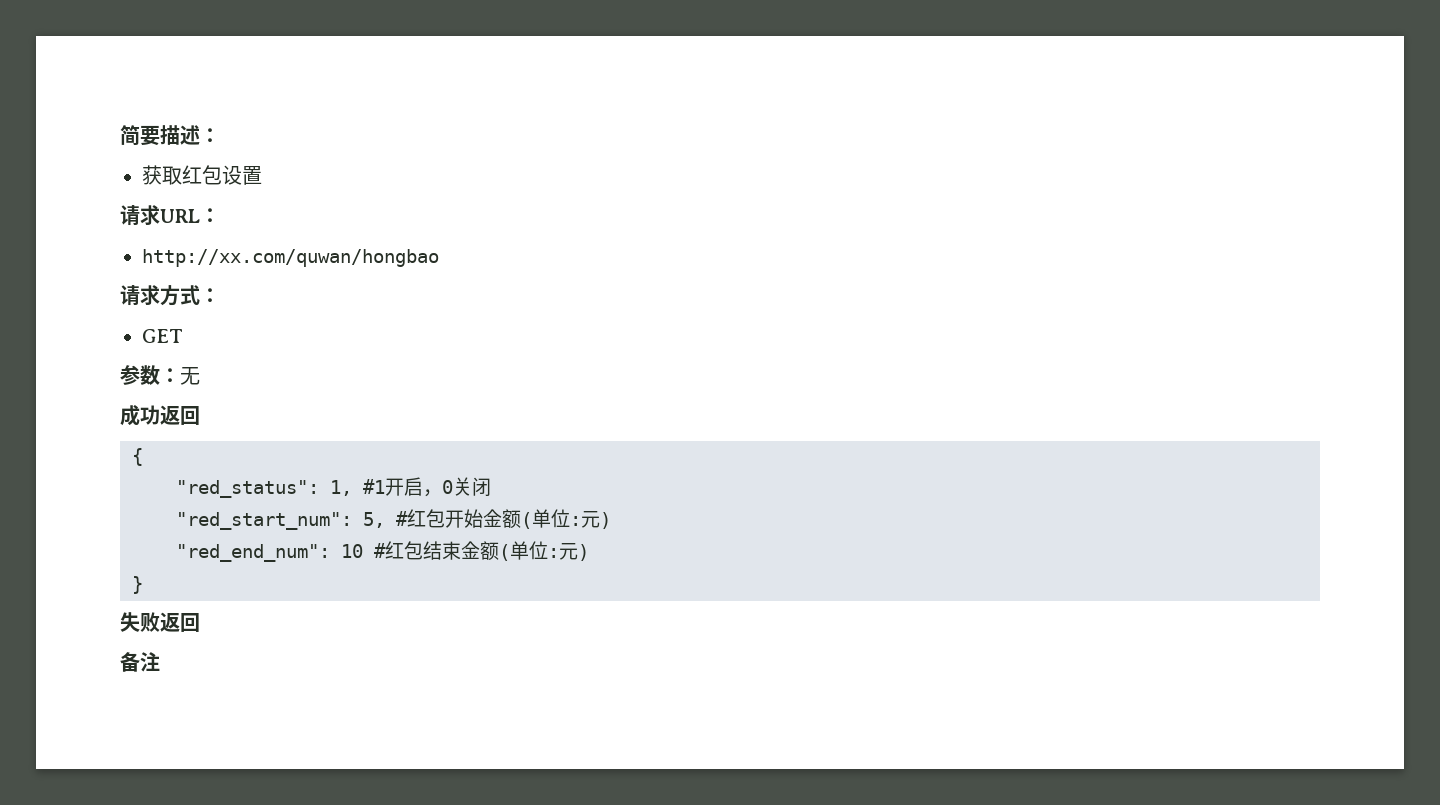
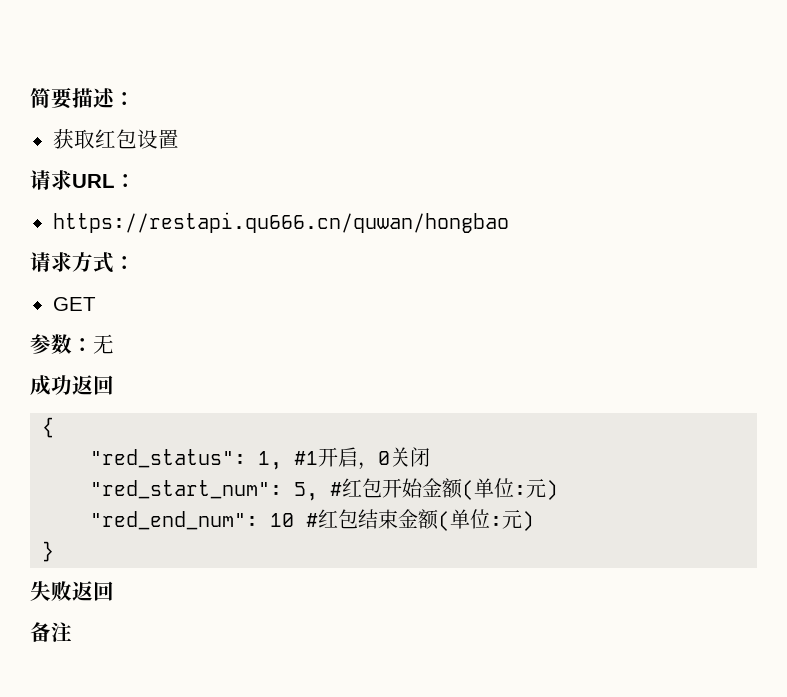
- http://xx.com/quwan/hongbao
+ https://restapi.qu666.cn/quwan/hongbao

